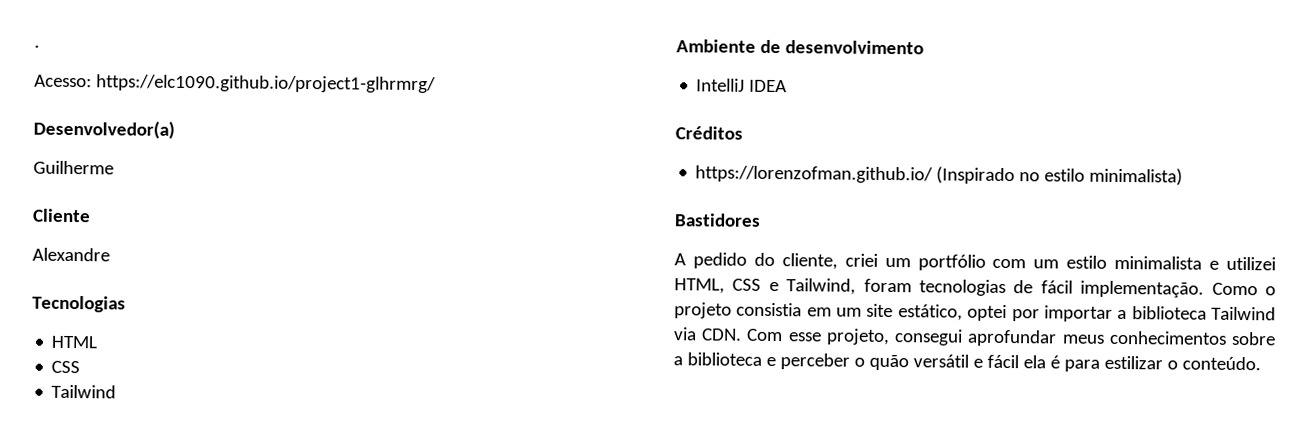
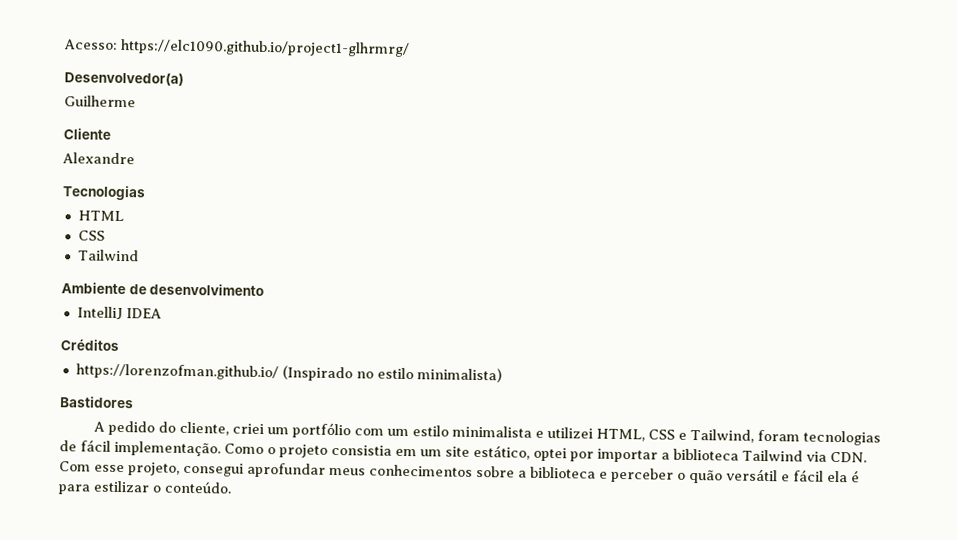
- .

